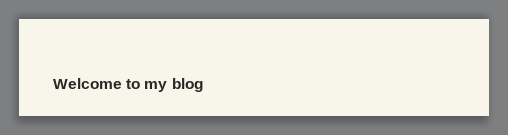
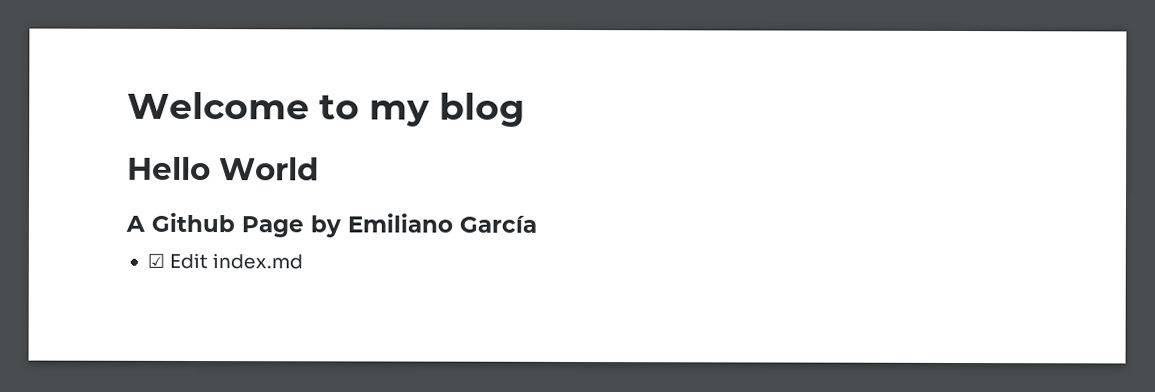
+ Hello World
+ A Github Page by Emiliano García
+ ☑ Edit index.md

